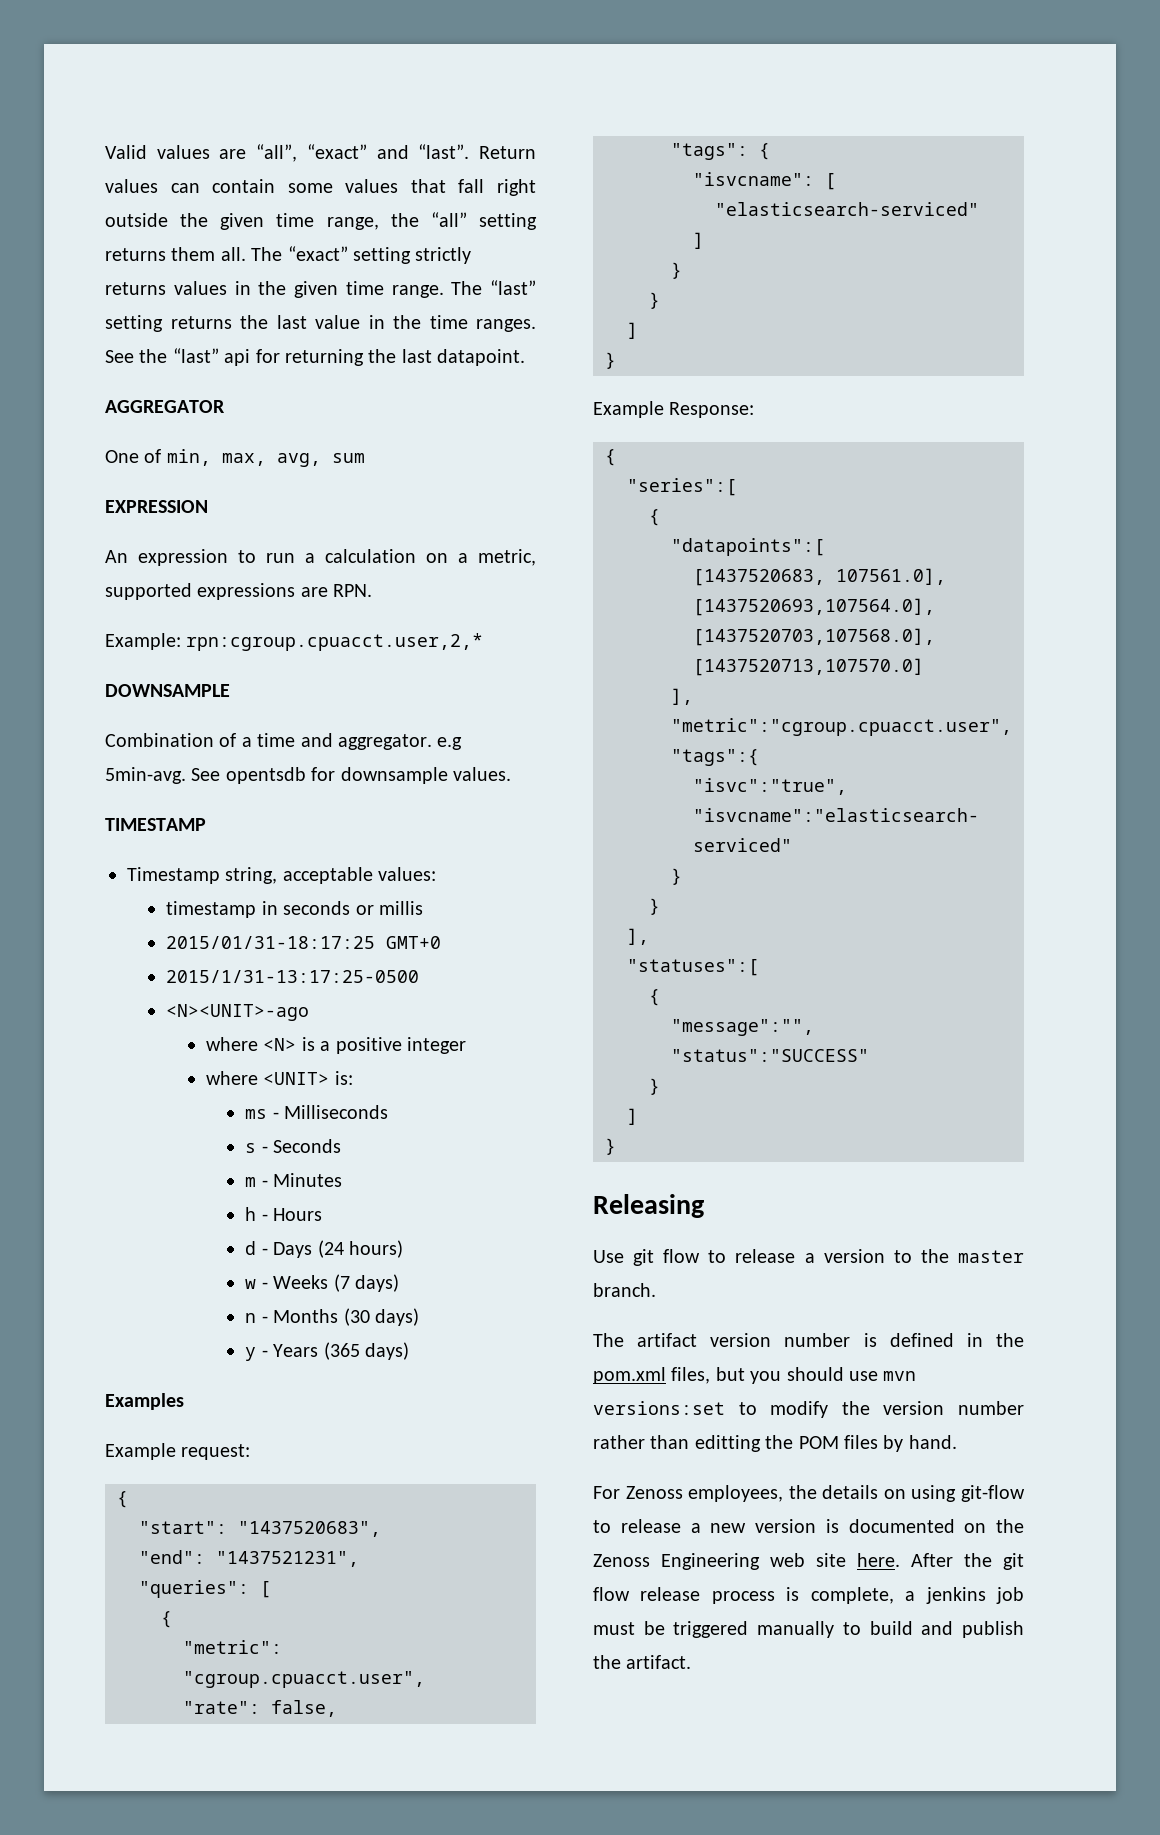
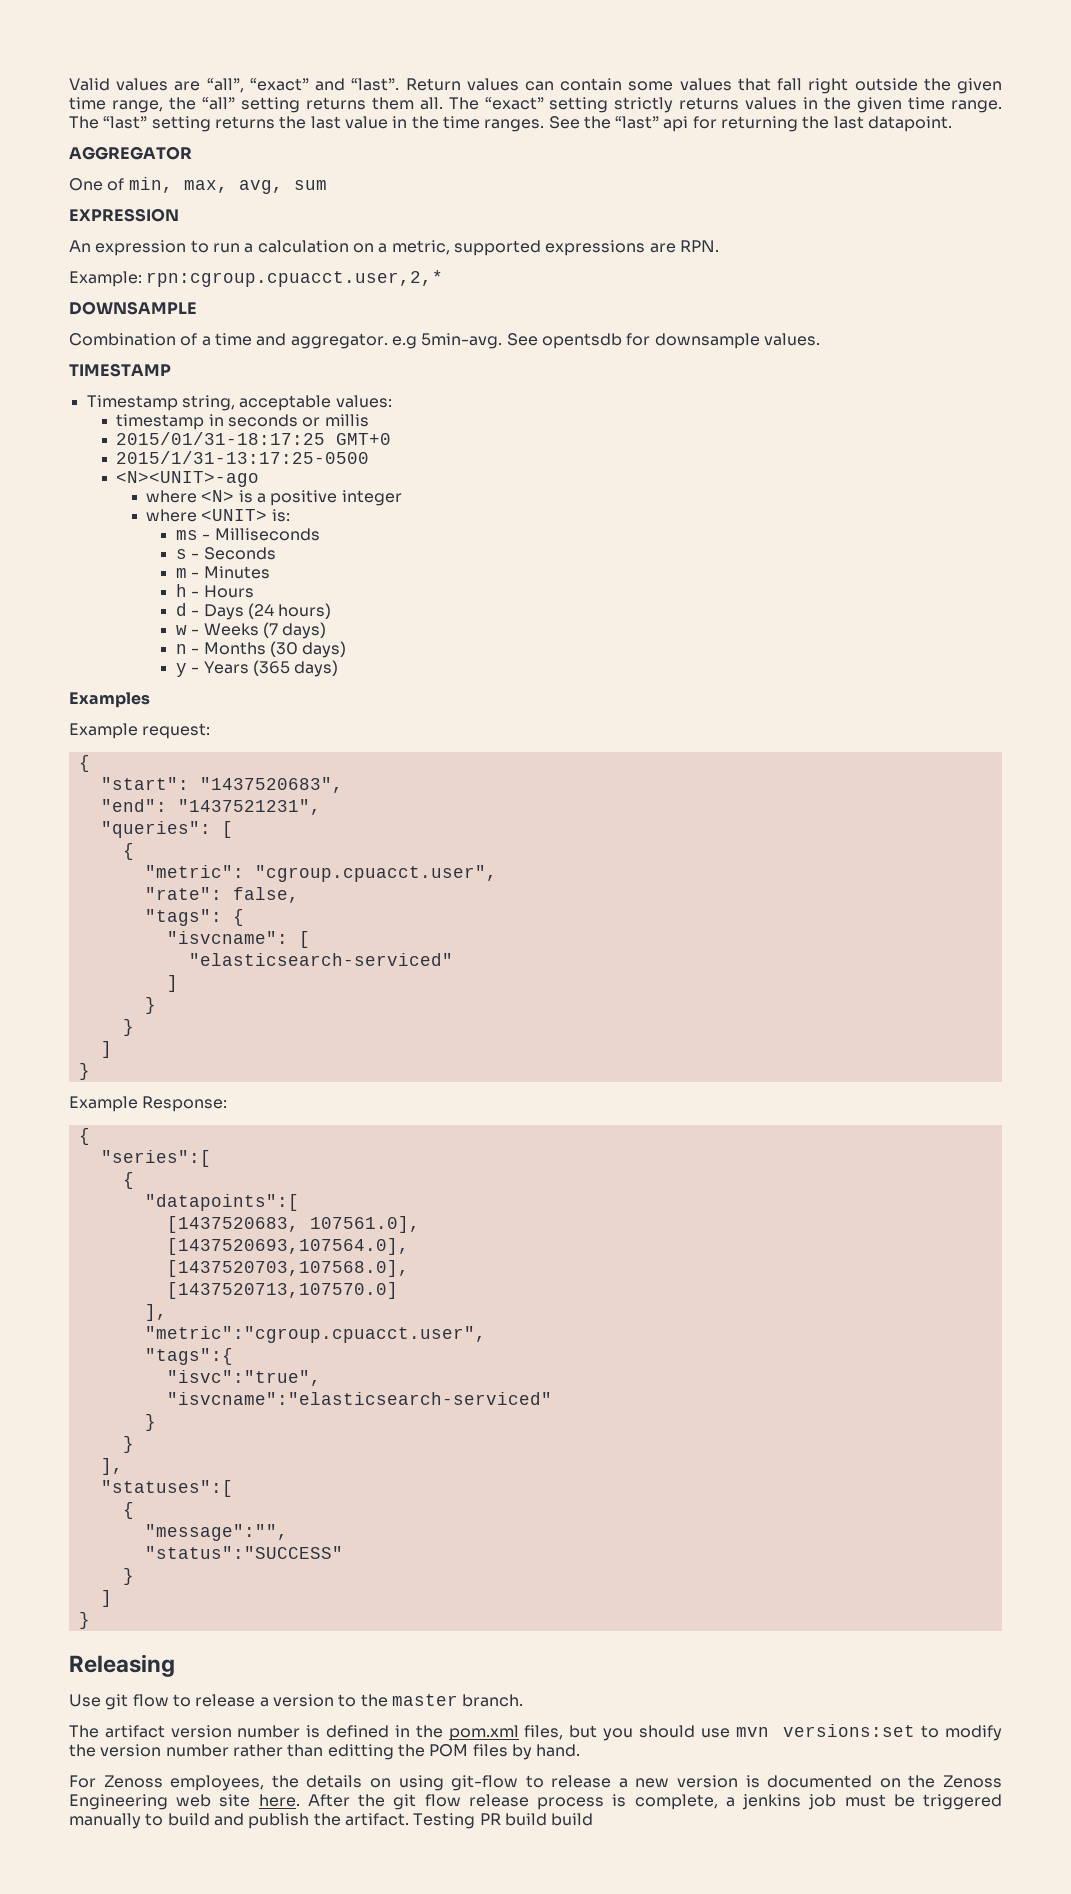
+ Testing PR build build

